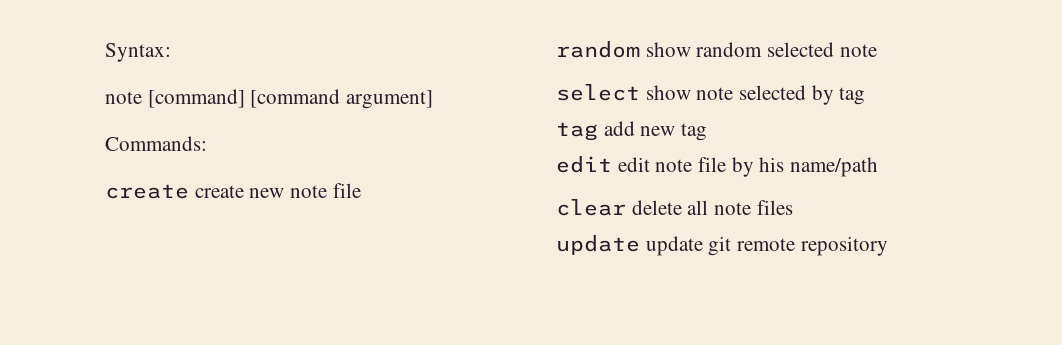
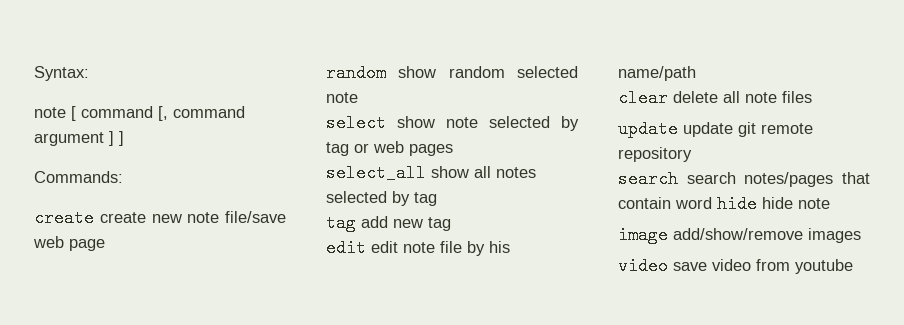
- note [command] [command argument]
+ note [ command [, command argument ] ]
- create create new note file
+ create create new note file/save web page
- select show note selected by tag
+ select show note selected by tag or web pages
+ select_all show all notes selected by tag
+ search search notes/pages that contain word hide hide note
+ image add/show/remove images
+ video save video from youtube

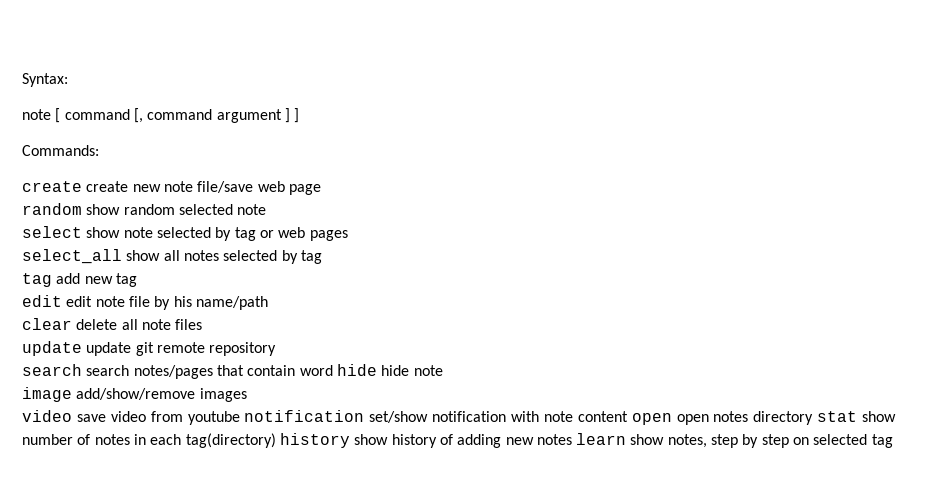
- video save video from youtube
+ video save video from youtube notification set/show notification with note content open open notes directory stat show number of notes in each tag(directory) history show history of adding new notes learn show notes, step by step on selected tag

